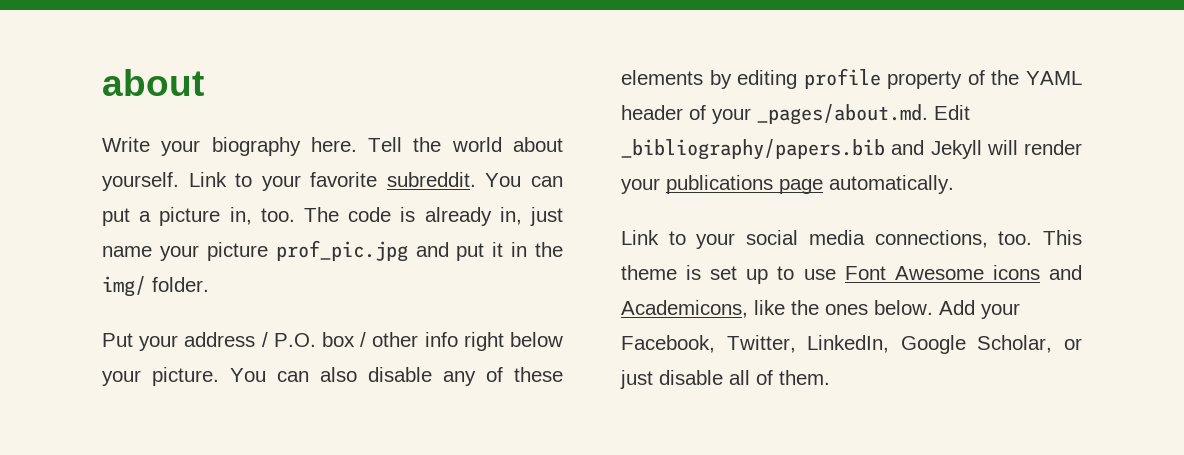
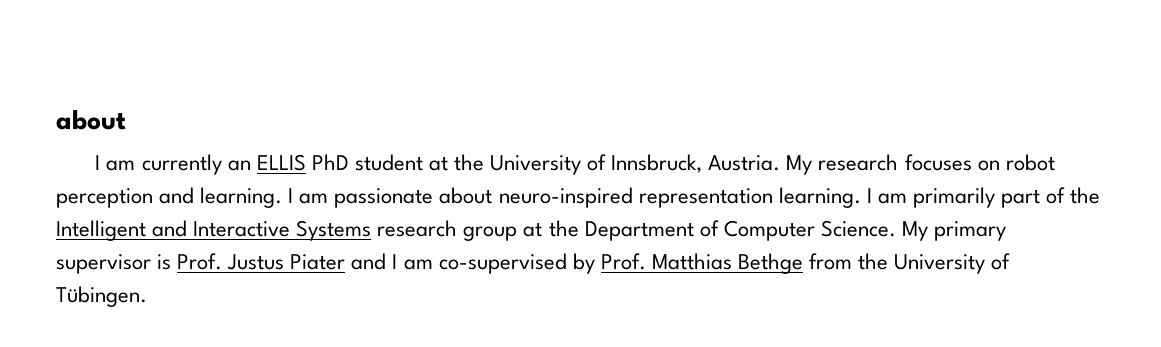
- Write your biography here. Tell the world about yourself. Link to your favorite subreddit. You can put a picture in, too. The code is already in, just name your picture prof_pic.jpg and put it in the img/ folder.
- Put your address / P.O. box / other info right below your picture. You can also disable any of these elements by editing profile property of the YAML header of your _pages/about.md. Edit _bibliography/papers.bib and Jekyll will render your publications page automatically.
- Link to your social media connections, too. This theme is set up to use Font Awesome icons and Academicons, like the ones below. Add your Facebook, Twitter, LinkedIn, Google Scholar, or just disable all of them.
+ I am currently an ELLIS PhD student at the University of Innsbruck, Austria. My research focuses on robot perception and learning. I am passionate about neuro-inspired representation learning. I am primarily part of the Intelligent and Interactive Systems research group at the Department of Computer Science. My primary supervisor is Prof. Justus Piater and I am co-supervised by Prof. Matthias Bethge from the University of Tübingen.

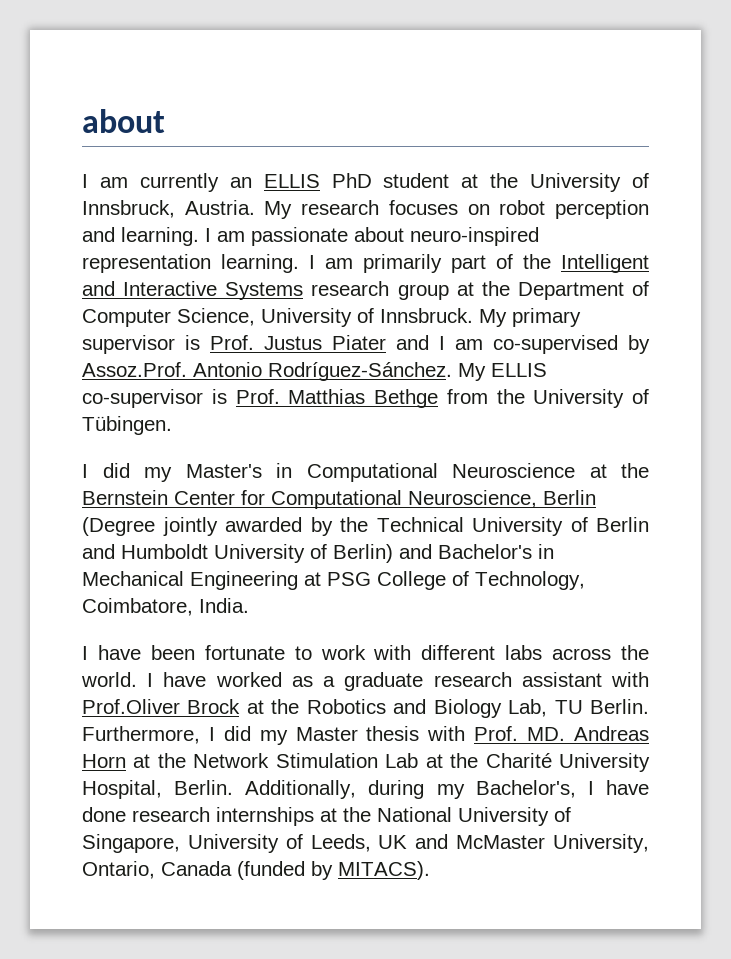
- I am primarily part of the Intelligent and Interactive Systems research group at the Department of Computer Science.
+ I am primarily part of the Intelligent and Interactive Systems research group at the Department of Computer Science, University of Innsbruck.
- My primary supervisor is Prof. Justus Piater and I am co-supervised by Prof. Matthias Bethge from the University of Tübingen.
+ My primary supervisor is Prof. Justus Piater and I am co-supervised by Assoz.Prof. Antonio Rodríguez-Sánchez. My ELLIS co-supervisor is Prof. Matthias Bethge from the University of Tübingen.
+ I did my Master's in Computational Neuroscience at the Bernstein Center for Computational Neuroscience, Berlin (Degree jointly awarded by the Technical University of Berlin and Humboldt University of Berlin) and Bachelor's in Mechanical Engineering at PSG College of Technology, Coimbatore, India.
+ I have been fortunate to work with different labs across the world. I have worked as a graduate research assistant with Prof.Oliver Brock at the Robotics and Biology Lab, TU Berlin. Furthermore, I did my Master thesis with Prof. MD. Andreas Horn at the Network Stimulation Lab at the Charité University Hospital, Berlin. Additionally, during my Bachelor's, I have done research internships at the National University of Singapore, University of Leeds, UK and McMaster University, Ontario, Canada (funded by MITACS).

